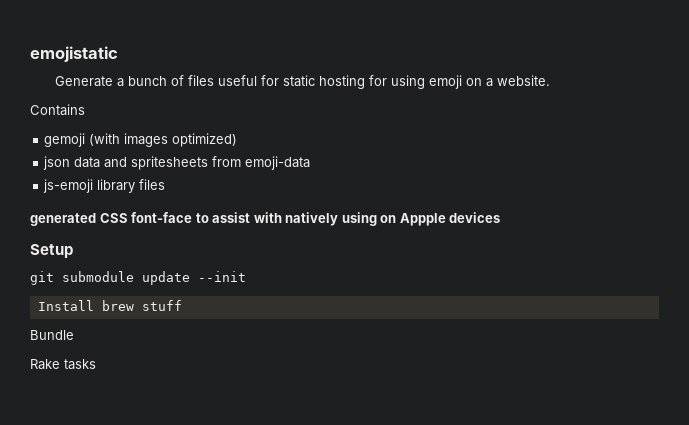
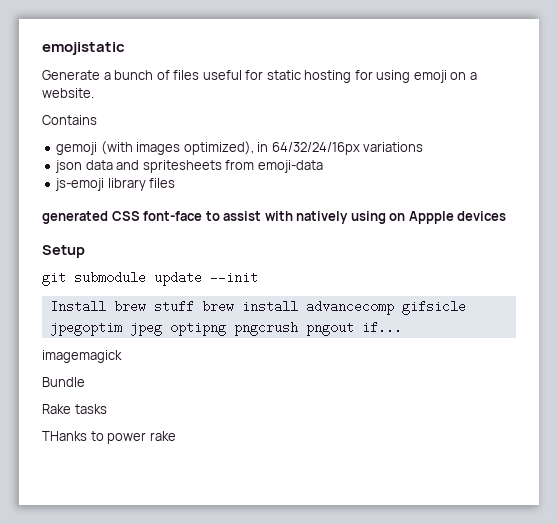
- gemoji (with images optimized)
+ gemoji (with images optimized), in 64/32/24/16px variations
- Install brew stuff
+ Install brew stuff brew install advancecomp gifsicle jpegoptim jpeg optipng pngcrush pngout if...
+ imagemagick
+ THanks to power rake

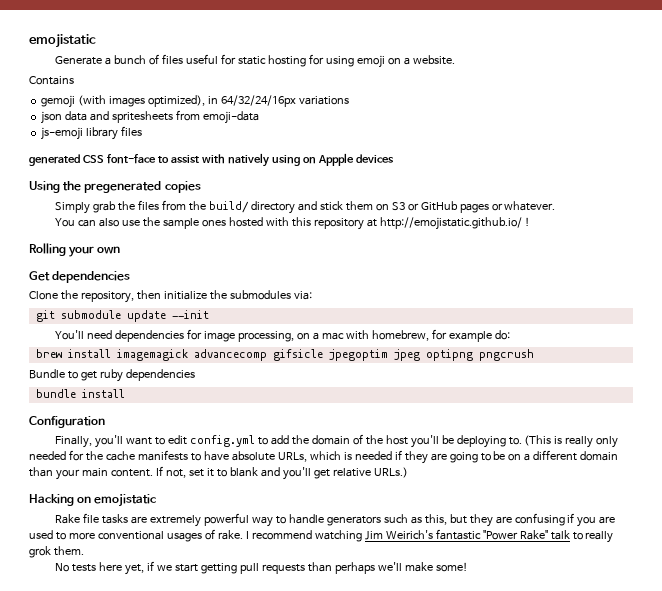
- Setup
+ Using the pregenerated copies
+ Simply grab the files from the build/ directory and stick them on S3 or GitHub pages or whatever.
+ You can also use the sample ones hosted with this repository at http://emojistatic.github.io/ !
+ Rolling your own
+ Get dependencies
+ Clone the repository, then initialize the submodules via:
  git submodule update --init
- Install brew stuff brew install advancecomp gifsicle jpegoptim jpeg optipng pngcrush pngout if...
- imagemagick
- Bundle
+ You'll need dependencies for image processing, on a mac with homebrew, for example do:
+ brew install imagemagick advancecomp gifsicle jpegoptim jpeg optipng pngcrush
+ Bundle to get ruby dependencies
+ bundle install
+ Configuration
+ Finally, you'll want to edit config.yml to add the domain of the host you'll be deploying to. (This is really only needed for the cache manifests to have absolute URLs, which is needed if they are going to be on a different domain than your main content. If not, set it to blank and you'll get relative URLs.)
+ Hacking on emojistatic
- Rake tasks
- THanks to power rake
+ Rake file tasks are extremely powerful way to handle generators such as this, but they are confusing if you are used to more conventional usages of rake. I recommend watching Jim Weirich's fantastic "Power Rake" talk to really grok them.
+ No tests here yet, if we start getting pull requests than perhaps we'll make some!

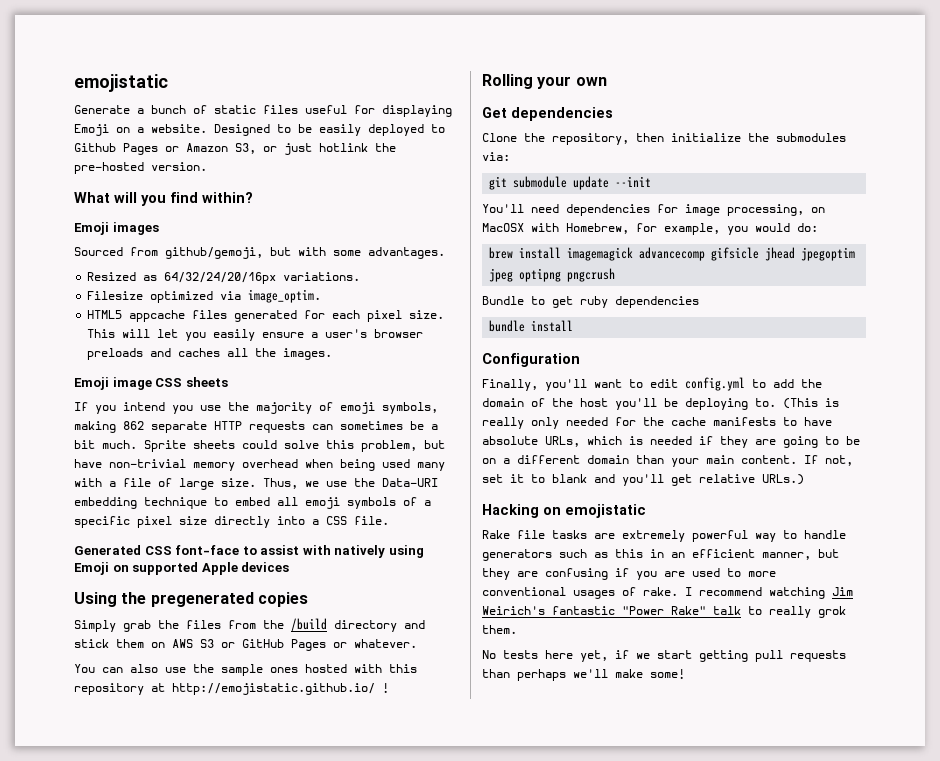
- Generate a bunch of files useful for static hosting for using emoji on a website.
- Contains
- gemoji (with images optimized), in 64/32/24/16px variations
- json data and spritesheets from emoji-data
- js-emoji library files
- generated CSS font-face to assist with natively using on Appple devices
+ Generate a bunch of static files useful for displaying Emoji on a website. Designed to be easily deployed to Github Pages or Amazon S3, or just hotlink the pre-hosted version.
+ What will you find within?
+ Emoji images
+ Sourced from github/gemoji, but with some advantages.
+ Resized as 64/32/24/20/16px variations.
+ Filesize optimized via image_optim.
+ HTML5 appcache files generated for each pixel size. This will let you easily ensure a user's browser preloads and caches all the images.
+ Emoji image CSS sheets
+ If you intend you use the majority of emoji symbols, making 862 separate HTTP requests can sometimes be a bit much. Sprite sheets could solve this problem, but have non-trivial memory overhead when being used many with a file of large size. Thus, we use the Data-URI embedding technique to embed all emoji symbols of a specific pixel size directly into a CSS file.
+ Generated CSS font-face to assist with natively using Emoji on supported Apple devices
- Simply grab the files from the build/ directory and stick them on S3 or GitHub pages or whatever.
+ Simply grab the files from the /build directory and stick them on AWS S3 or GitHub Pages or whatever.
- You'll need dependencies for image processing, on a mac with homebrew, for example do:
+ You'll need dependencies for image processing, on MacOSX with Homebrew, for example, you would do:
- brew install imagemagick advancecomp gifsicle jpegoptim jpeg optipng pngcrush
+ brew install imagemagick advancecomp gifsicle jhead jpegoptim jpeg optipng pngcrush
- Rake file tasks are extremely powerful way to handle generators such as this, but they are confusing if you are used to more conventional usages of rake.
+ Rake file tasks are extremely powerful way to handle generators such as this in an efficient manner, but they are confusing if you are used to more conventional usages of rake.

